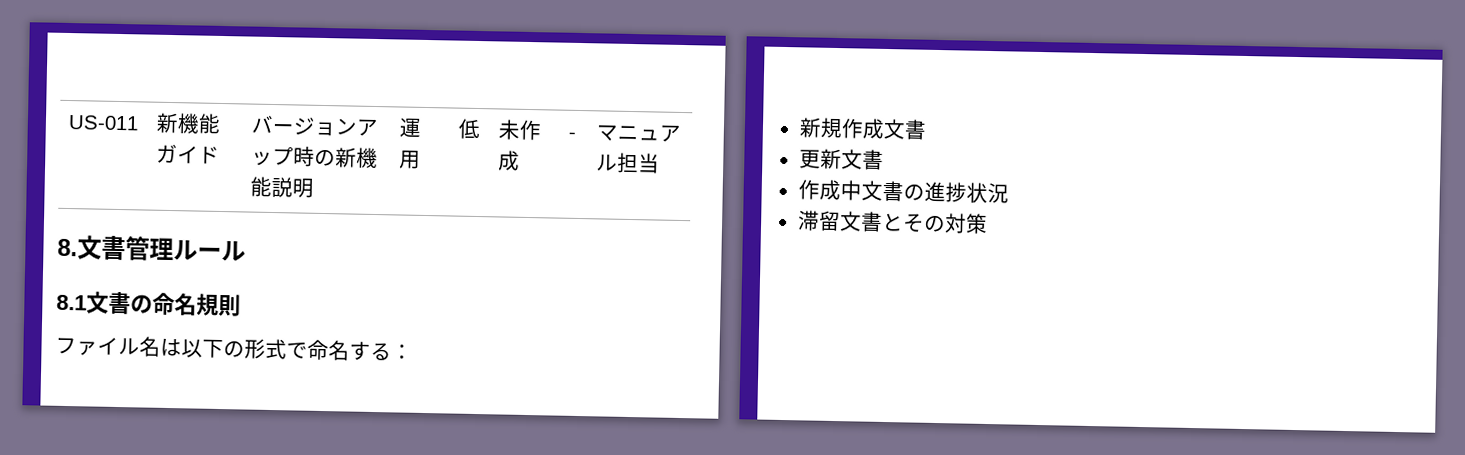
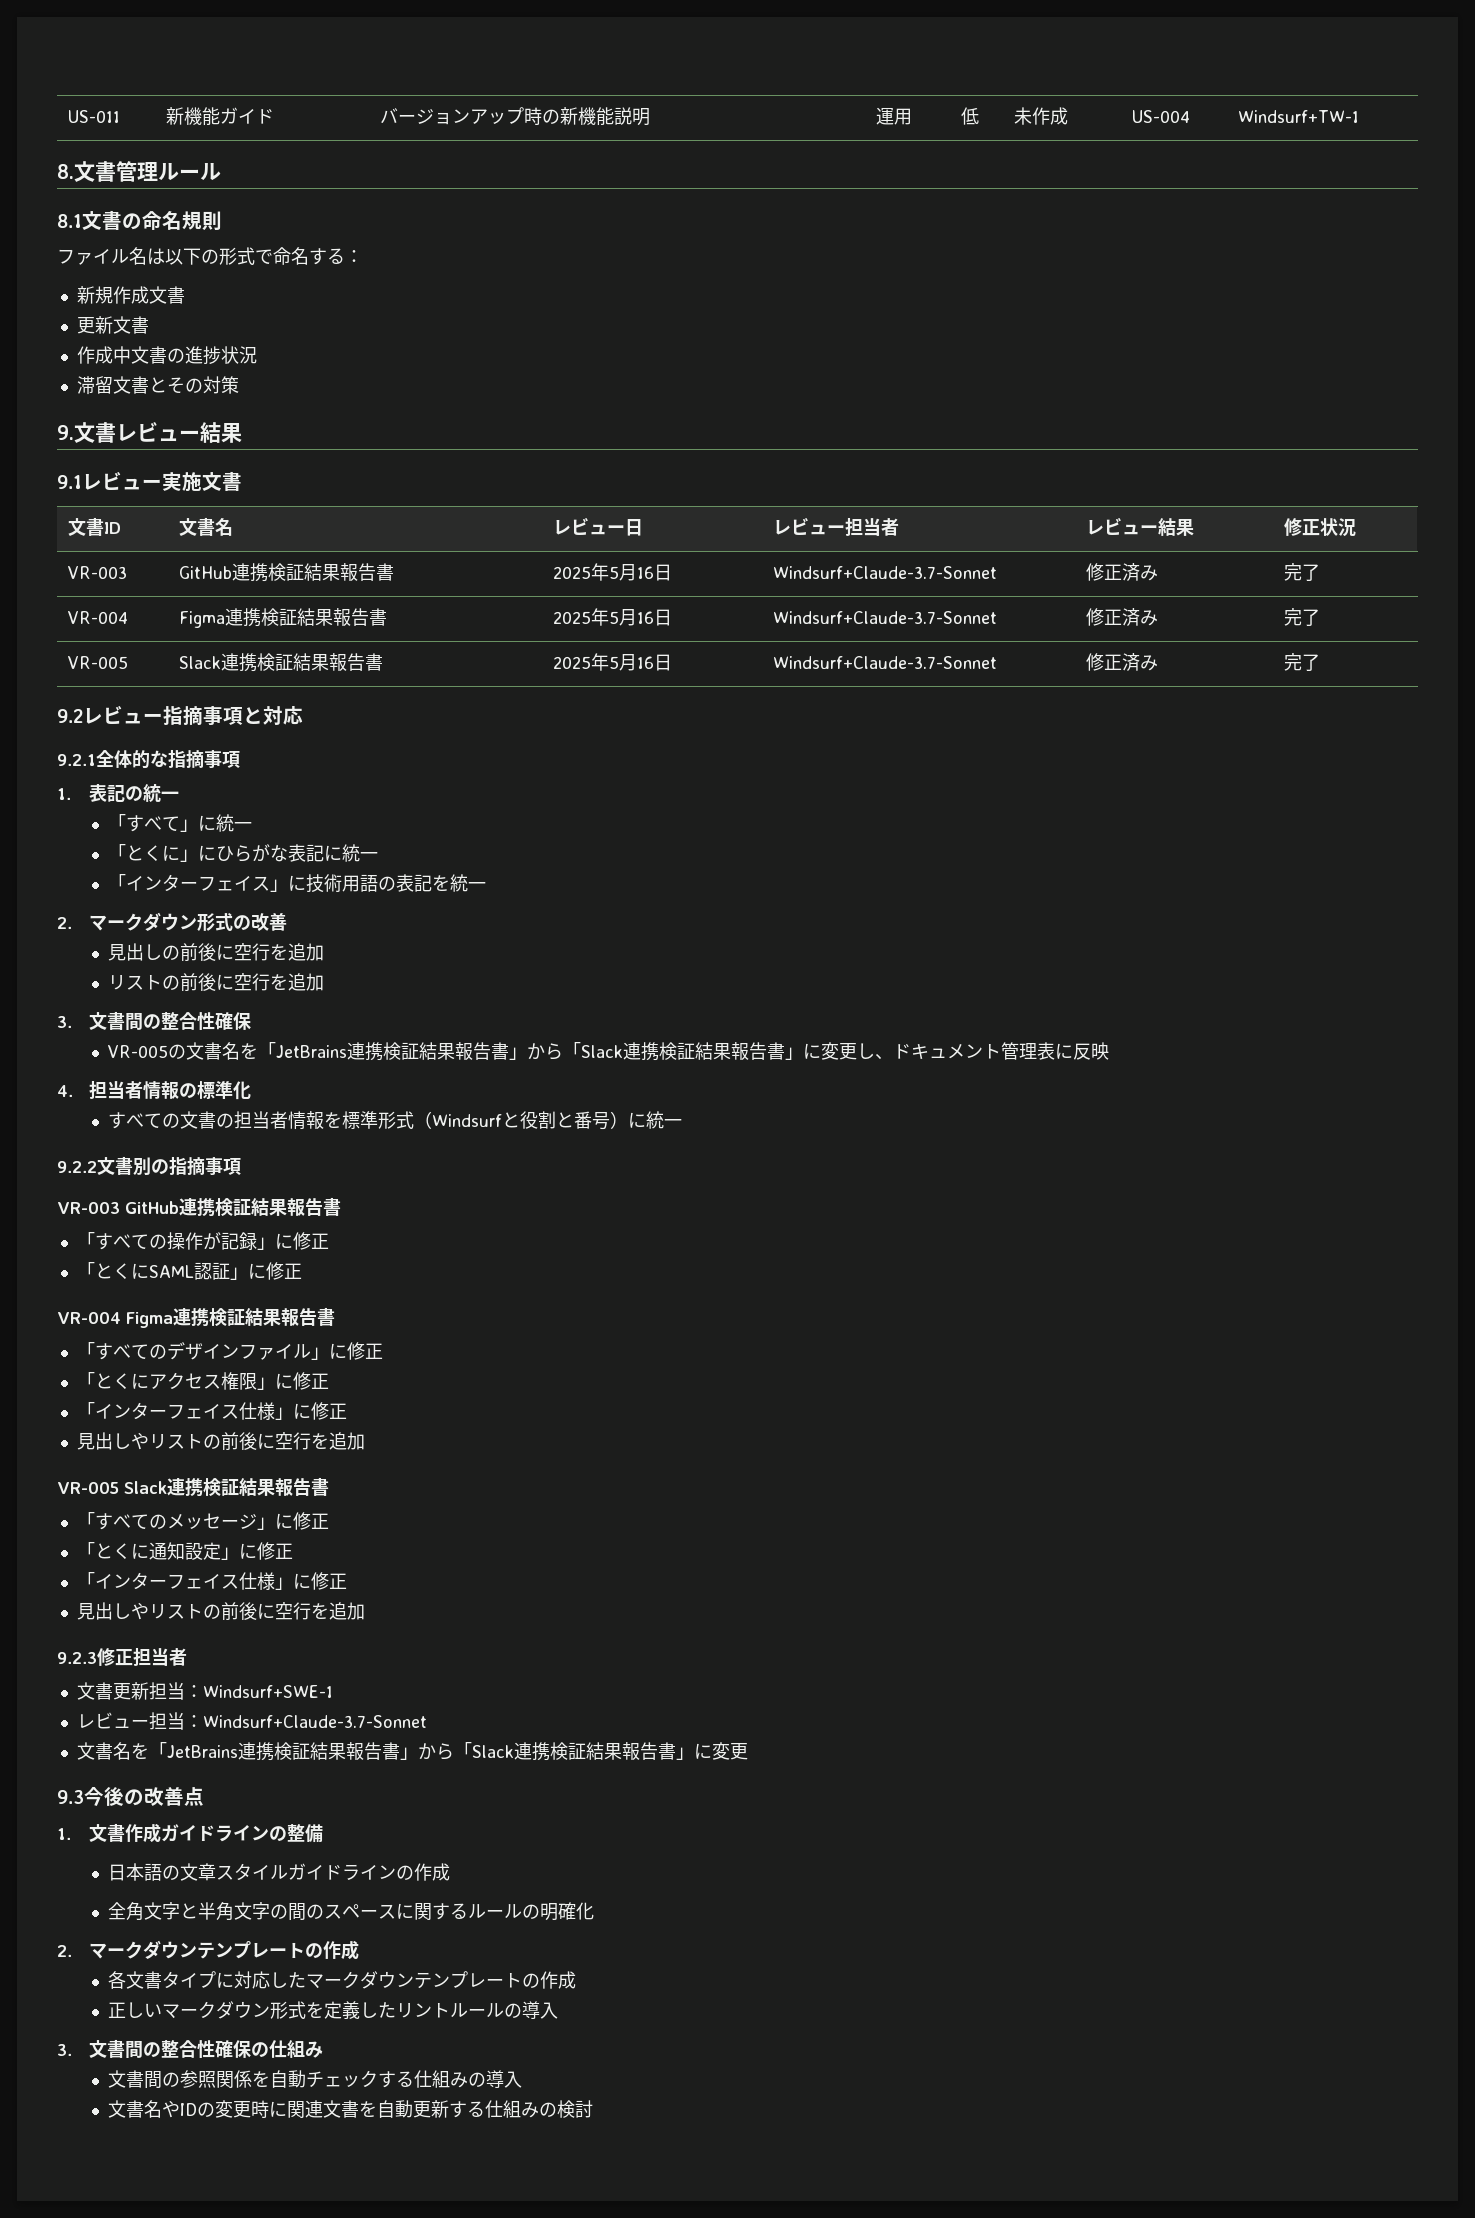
- US-011 | 新機能ガイド | バージョンアップ時の新機能説明 | 運用 | 低 | 未作成 | - | マニュアル担当
+ US-011 | 新機能ガイド | バージョンアップ時の新機能説明 | 運用 | 低 | 未作成 | US-004 | Windsurf+TW-1
+ 9.文書レビュー結果
+ 9.1レビュー実施文書
+ 文書ID | 文書名 | レビュー日 | レビュー担当者 | レビュー結果 | 修正状況
+ VR-003 | GitHub連携検証結果報告書 | 2025年5月16日 | Windsurf+Claude-3.7-Sonnet | 修正済み | 完了
+ VR-004 | Figma連携検証結果報告書 | 2025年5月16日 | Windsurf+Claude-3.7-Sonnet | 修正済み | 完了
+ VR-005 | Slack連携検証結果報告書 | 2025年5月16日 | Windsurf+Claude-3.7-Sonnet | 修正済み | 完了
+ 9.2レビュー指摘事項と対応
+ 9.2.1全体的な指摘事項
+ 1.表記の統一
+ 「すべて」に統一
+ 「とくに」にひらがな表記に統一
+ 「インターフェイス」に技術用語の表記を統一
+ 2.マークダウン形式の改善
+ 見出しの前後に空行を追加
+ リストの前後に空行を追加
+ 3.文書間の整合性確保
+ VR-005の文書名を「JetBrains連携検証結果報告書」から「Slack連携検証結果報告書」に変更し、ドキュメント管理表に反映
+ 4.担当者情報の標準化
+ すべての文書の担当者情報を標準形式（Windsurfと役割と番号）に統一
+ 9.2.2文書別の指摘事項
+ VR-003 GitHub連携検証結果報告書
+ 「すべての操作が記録」に修正
+ 「とくにSAML認証」に修正
+ VR-004 Figma連携検証結果報告書
+ 「すべてのデザインファイル」に修正
+ 「とくにアクセス権限」に修正
+ 「インターフェイス仕様」に修正
+ 見出しやリストの前後に空行を追加
+ VR-005 Slack連携検証結果報告書
+ 「すべてのメッセージ」に修正
+ 「とくに通知設定」に修正
+ 「インターフェイス仕様」に修正
+ 見出しやリストの前後に空行を追加
+ 9.2.3修正担当者
+ 文書更新担当：Windsurf+SWE-1
+ レビュー担当：Windsurf+Claude-3.7-Sonnet
+ 文書名を「JetBrains連携検証結果報告書」から「Slack連携検証結果報告書」に変更
+ 9.3今後の改善点
+ 1.文書作成ガイドラインの整備
+ 日本語の文章スタイルガイドラインの作成
+ 全角文字と半角文字の間のスペースに関するルールの明確化
+ 2.マークダウンテンプレートの作成
+ 各文書タイプに対応したマークダウンテンプレートの作成
+ 正しいマークダウン形式を定義したリントルールの導入
+ 3.文書間の整合性確保の仕組み
+ 文書間の参照関係を自動チェックする仕組みの導入
+ 文書名やIDの変更時に関連文書を自動更新する仕組みの検討

